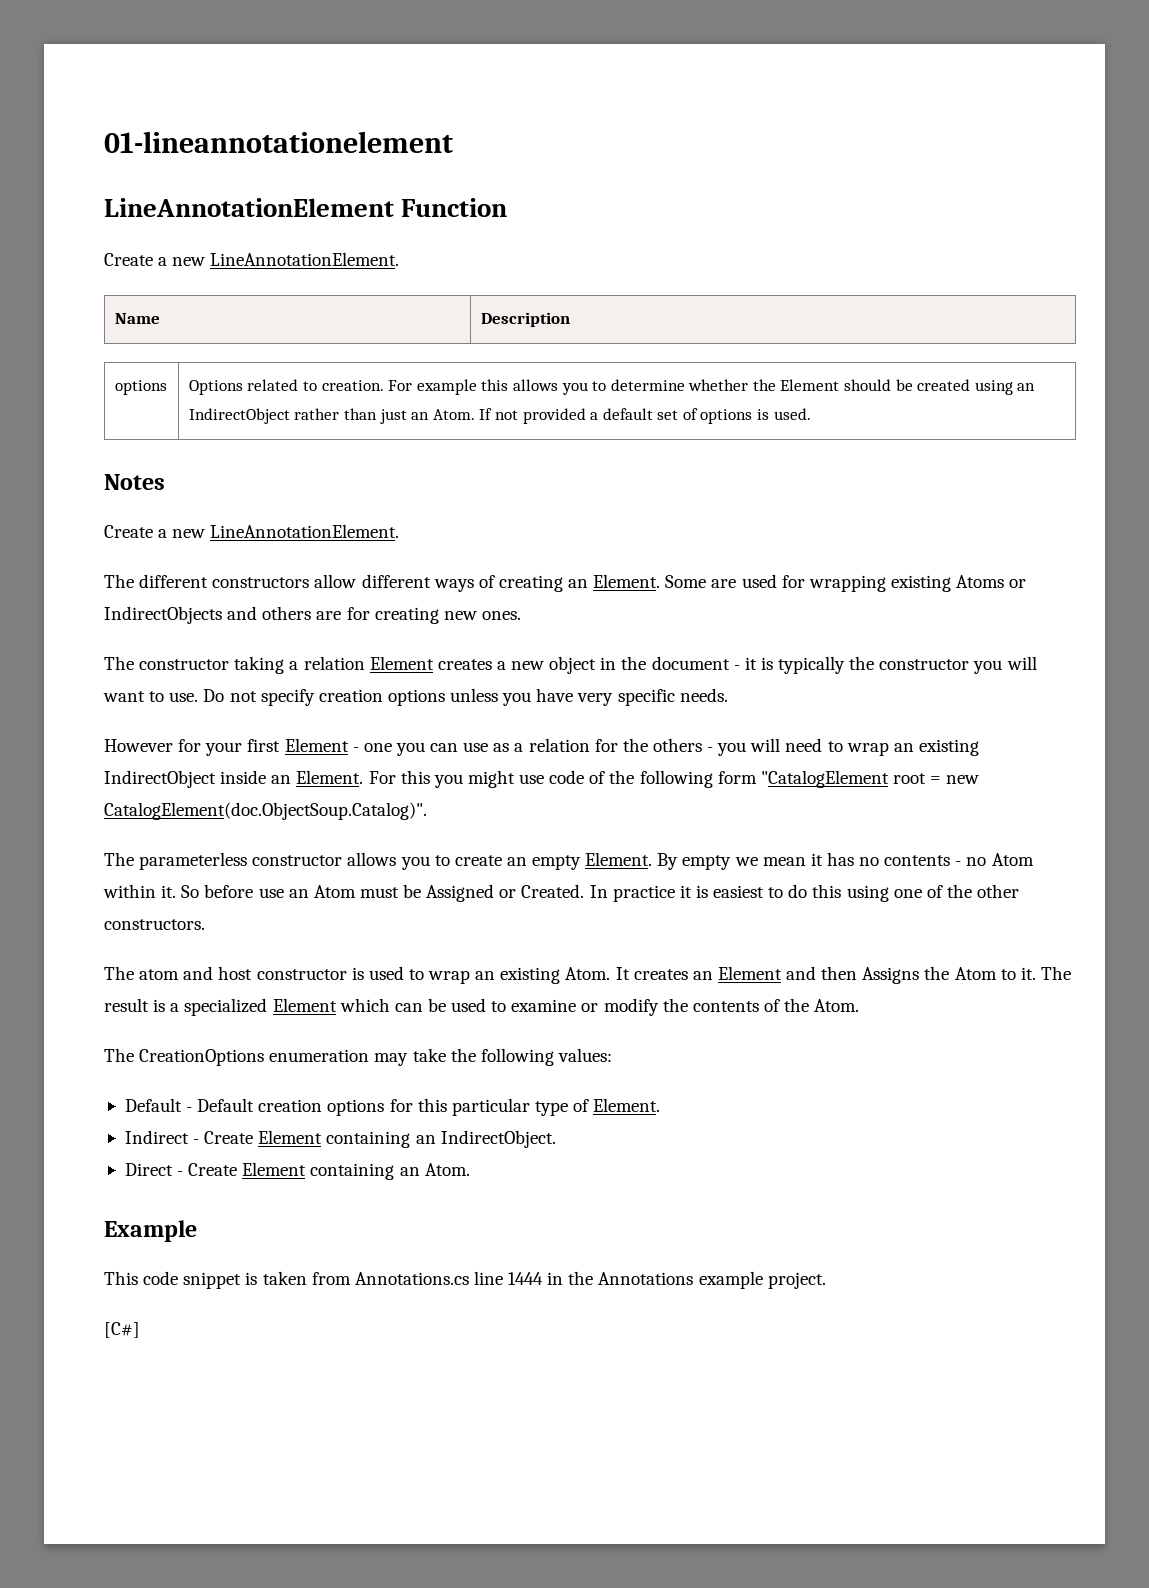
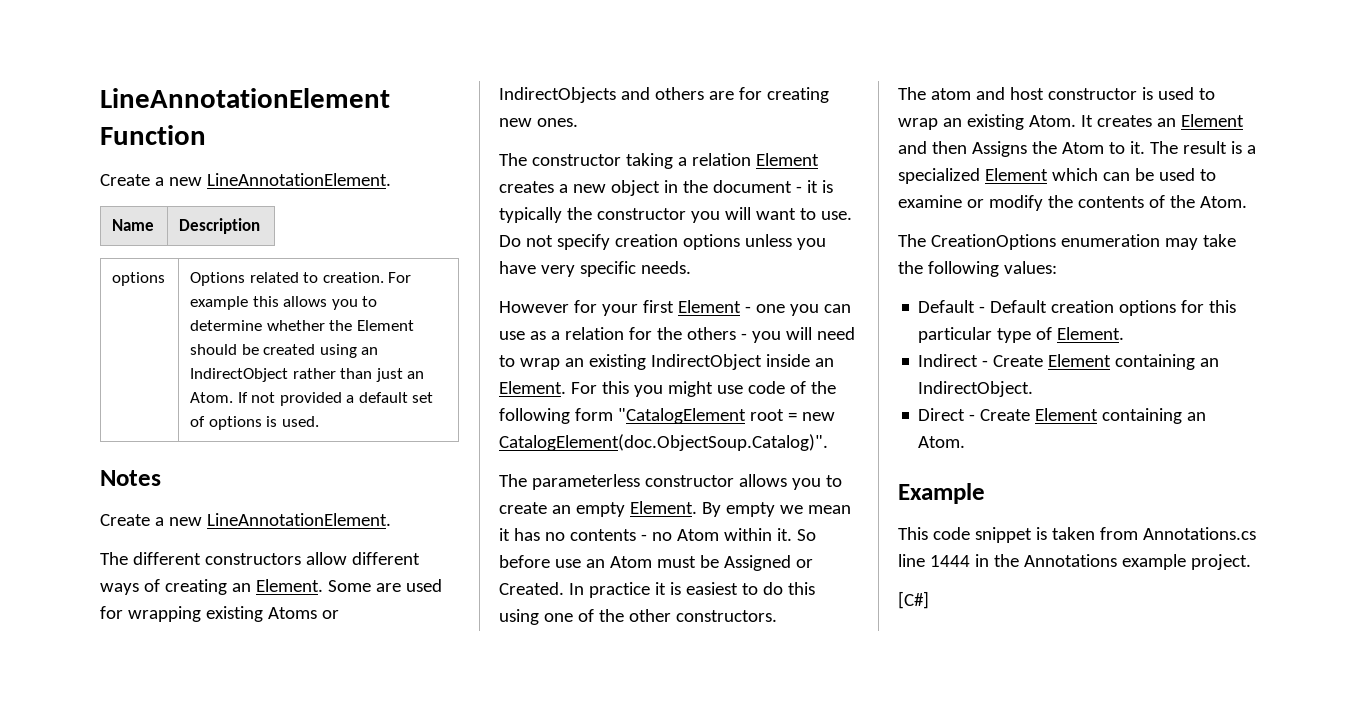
- 01-lineannotationelement

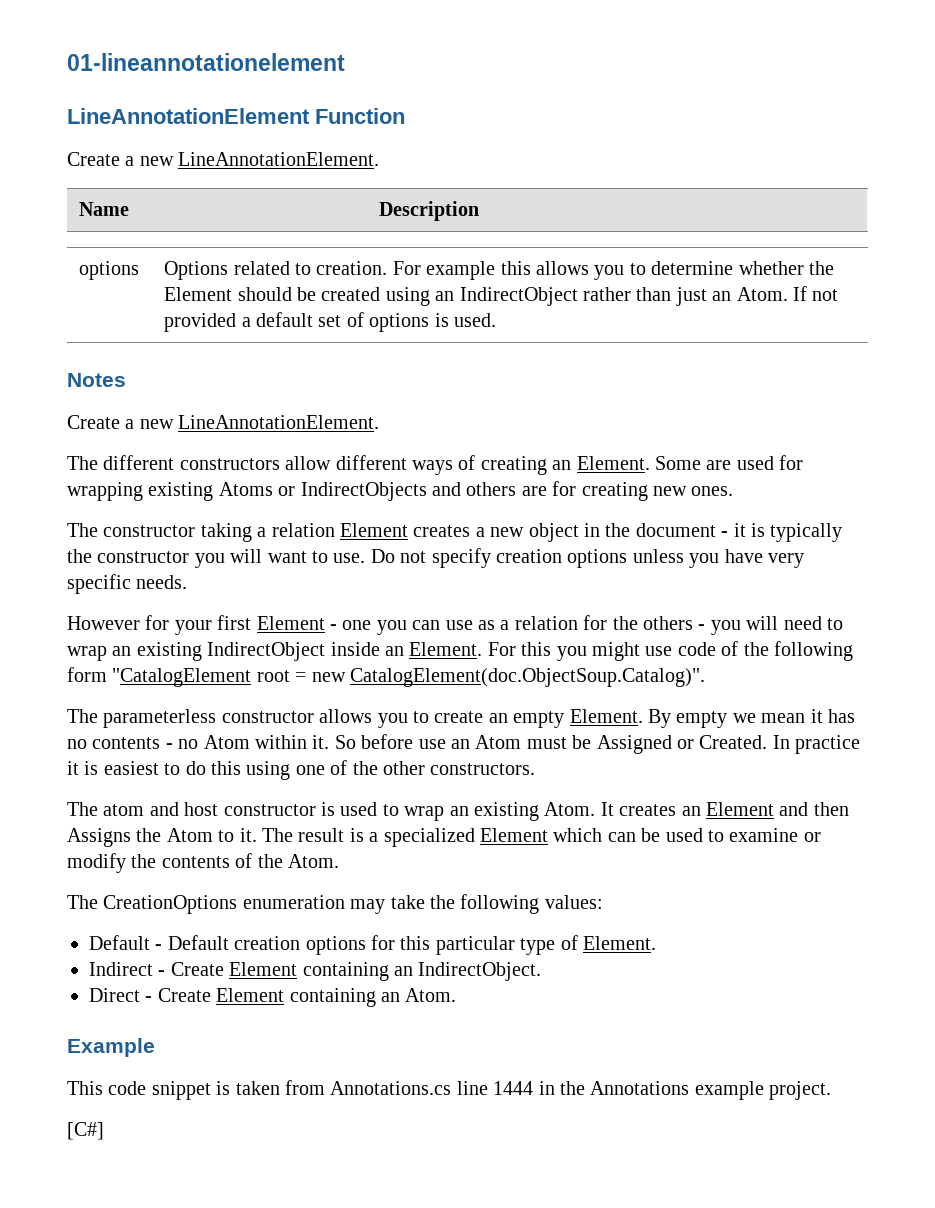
+ 01-lineannotationelement

